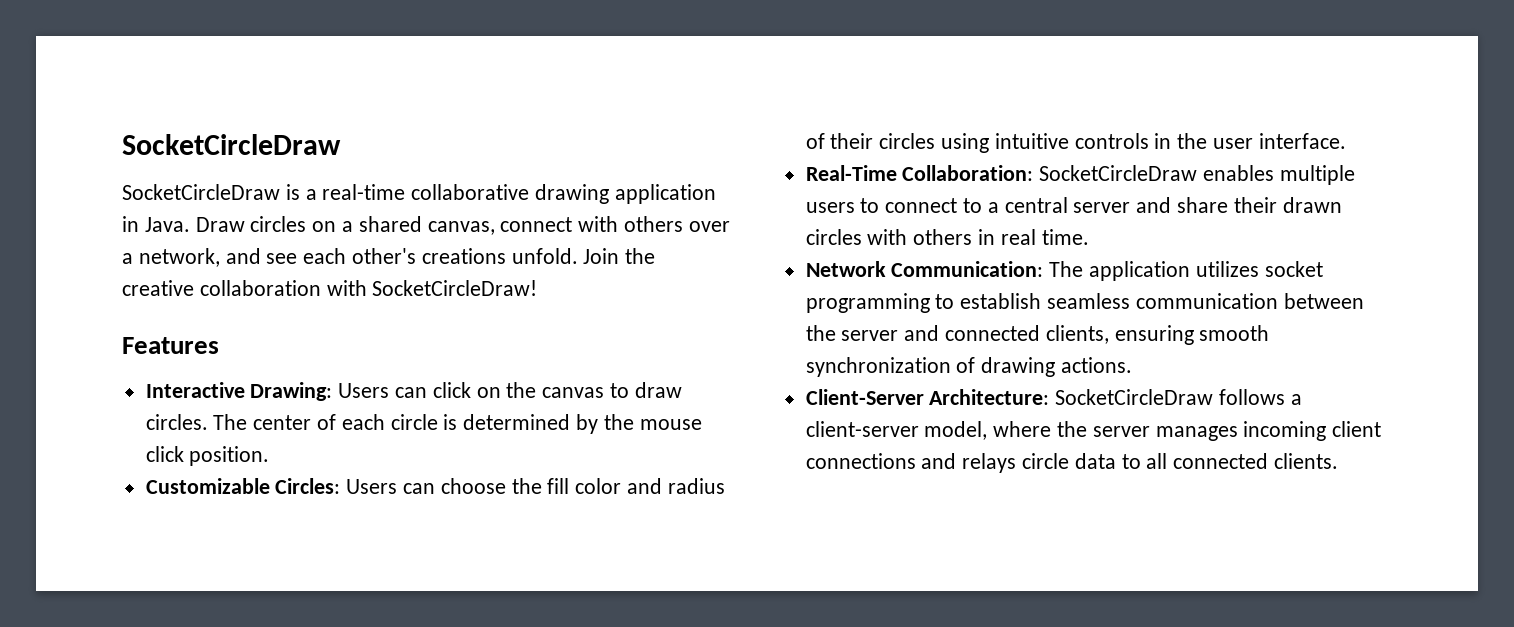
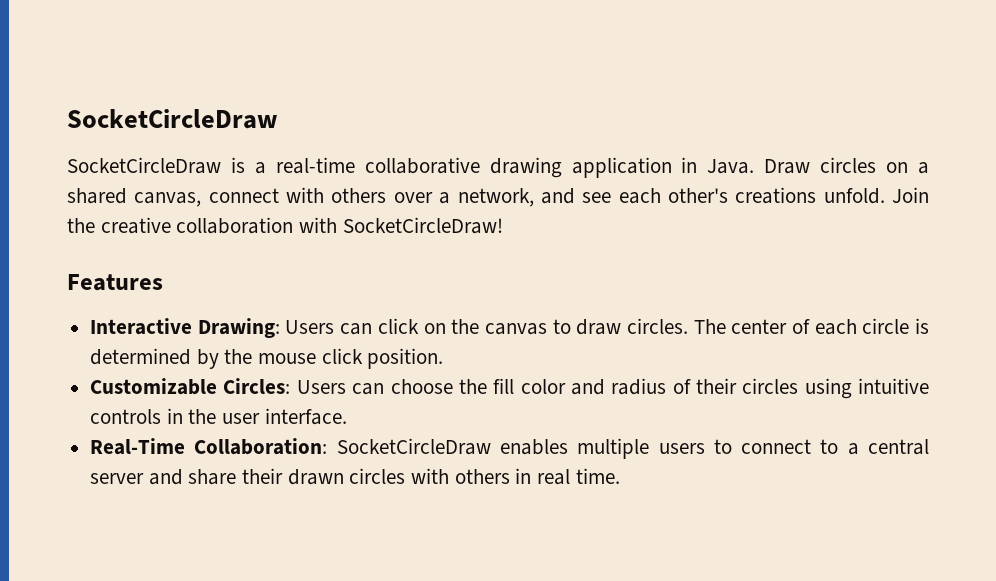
- Network Communication: The application utilizes socket programming to establish seamless communication between the server and connected clients, ensuring smooth synchronization of drawing actions.
- Client-Server Architecture: SocketCircleDraw follows a client-server model, where the server manages incoming client connections and relays circle data to all connected clients.

